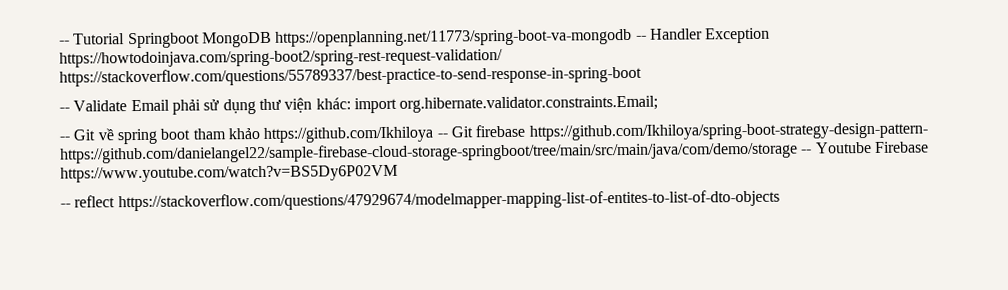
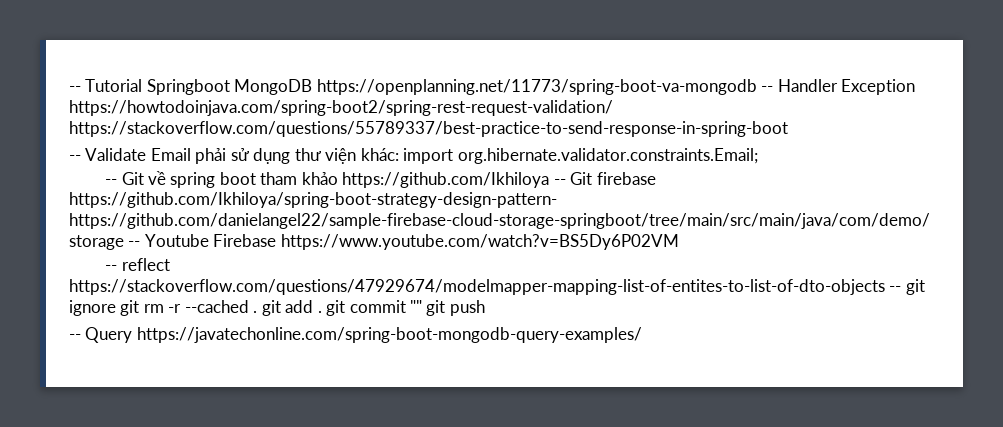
- -- reflect https://stackoverflow.com/questions/47929674/modelmapper-mapping-list-of-entites-to-list-of-dto-objects
+ -- reflect https://stackoverflow.com/questions/47929674/modelmapper-mapping-list-of-entites-to-list-of-dto-objects -- git ignore git rm -r --cached . git add . git commit "" git push
+ -- Query https://javatechonline.com/spring-boot-mongodb-query-examples/

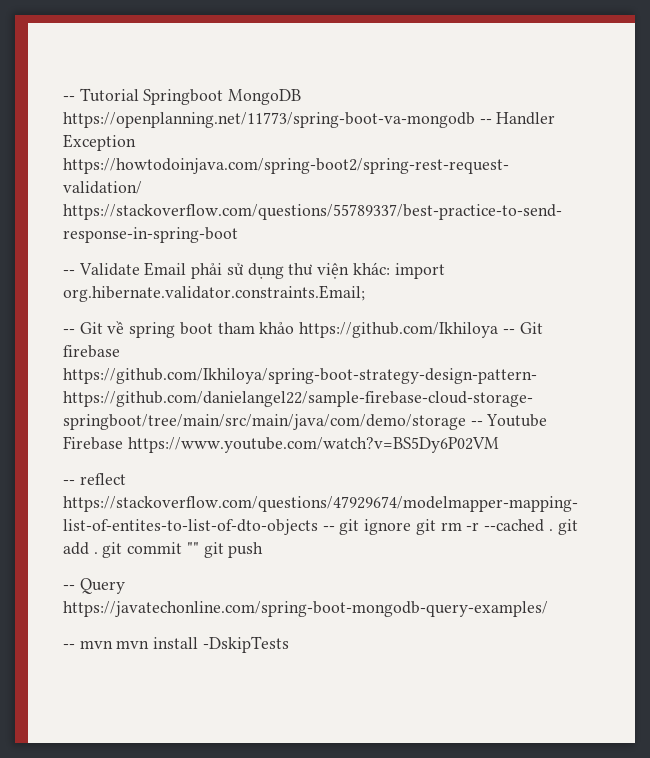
+ -- mvn mvn install -DskipTests

